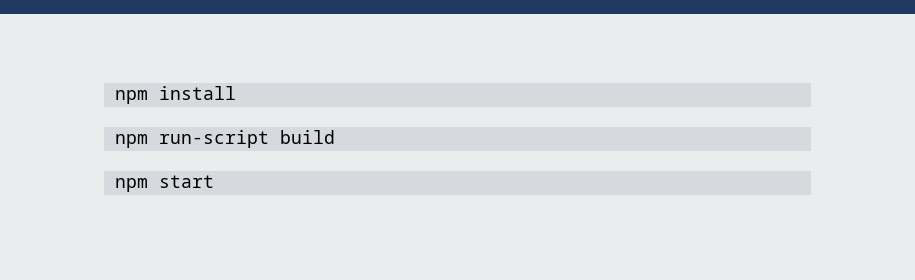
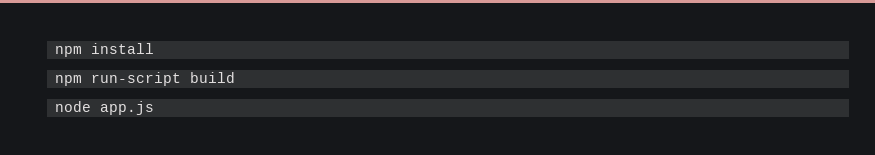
- npm start
+ node app.js

